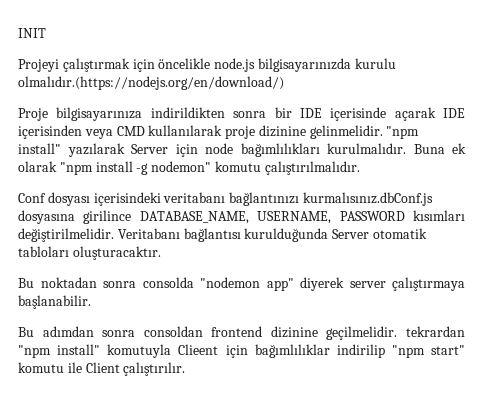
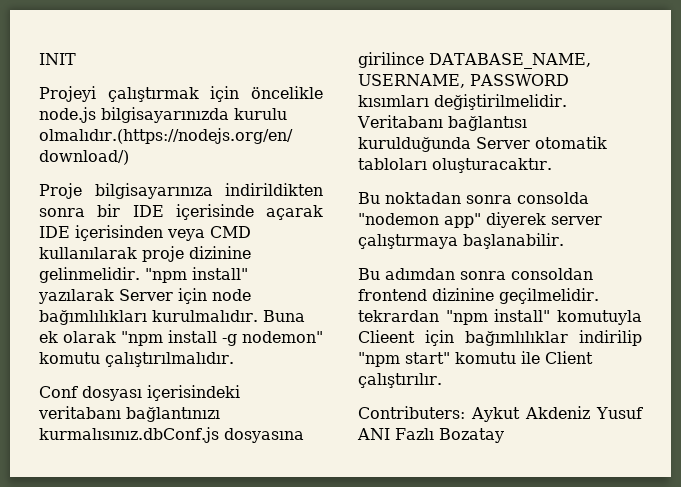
+ Contributers: Aykut Akdeniz Yusuf ANI Fazlı Bozatay

